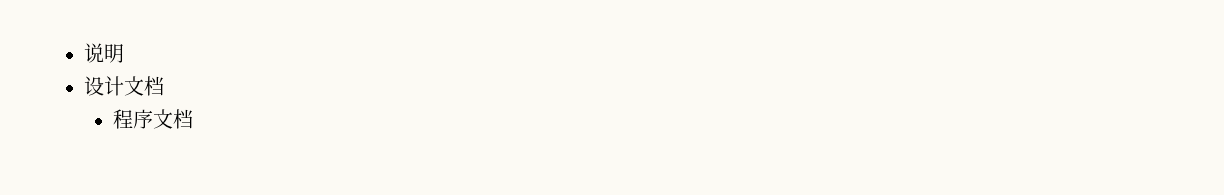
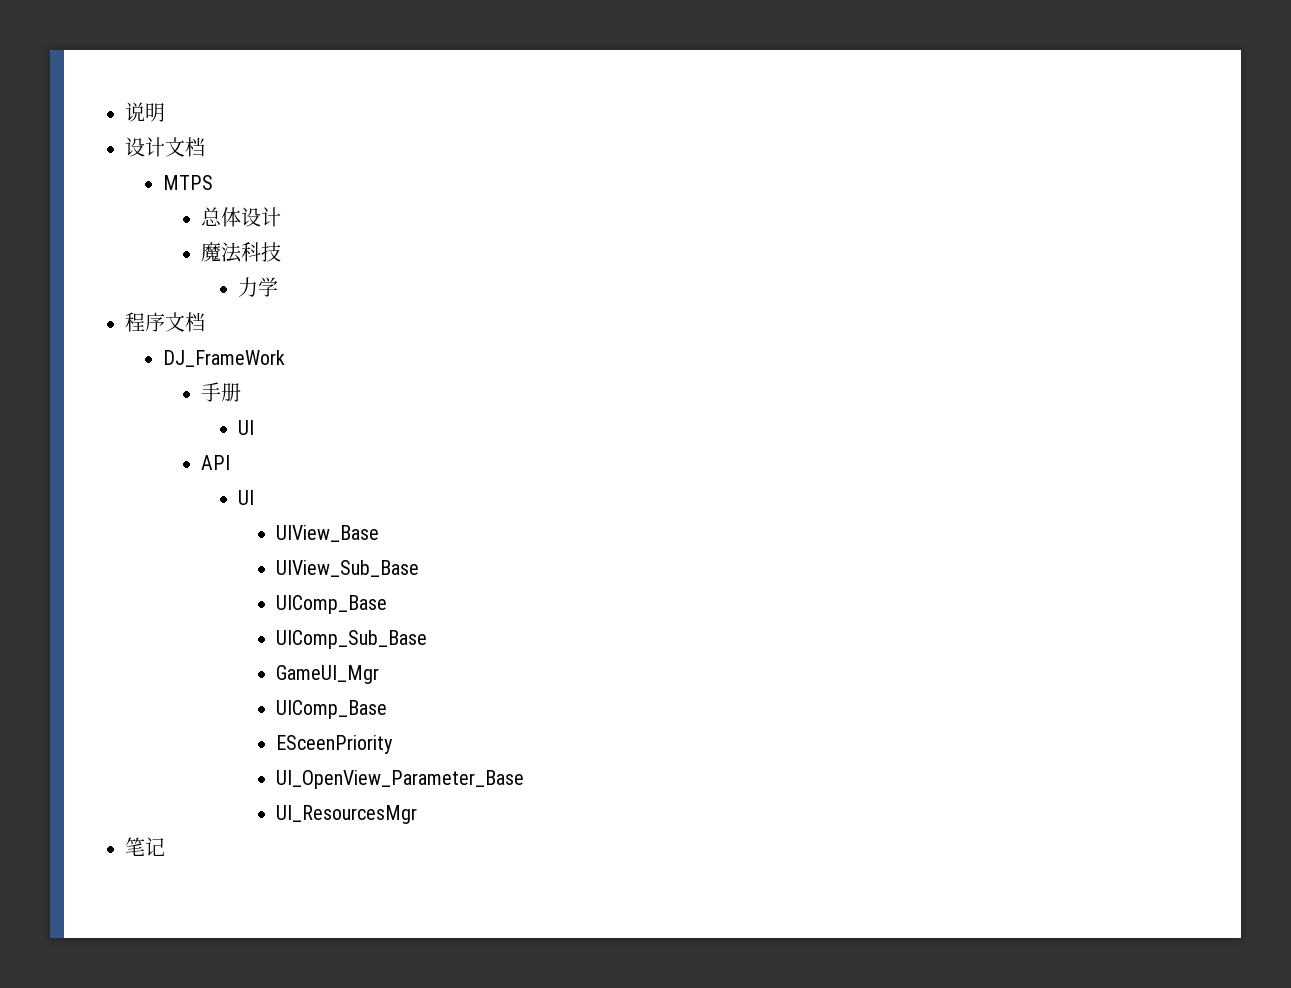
+ MTPS
+ 总体设计
+ 魔法科技
+ 力学
  程序文档
+ DJ_FrameWork
+ 手册
+ UI
+ API
+ UI
+ UIView_Base
+ UIView_Sub_Base
+ UIComp_Base
+ UIComp_Sub_Base
+ GameUI_Mgr
+ UIComp_Base
+ ESceenPriority
+ UI_OpenView_Parameter_Base
+ UI_ResourcesMgr
+ 笔记

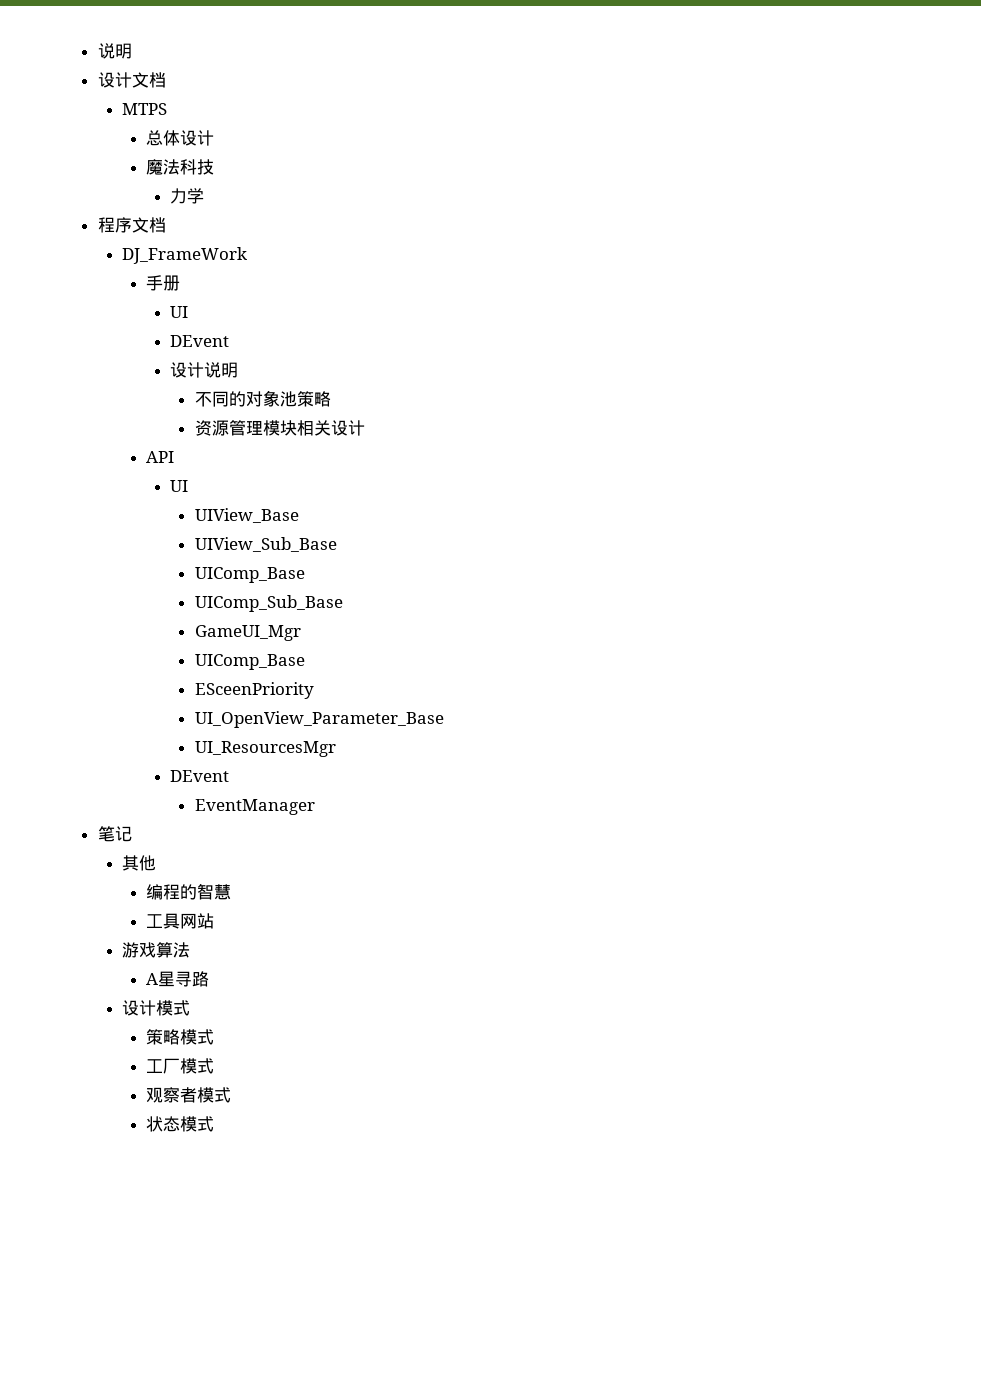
  手册
  UI
+ DEvent
+ 设计说明
+ 不同的对象池策略
+ 资源管理模块相关设计
  UI_ResourcesMgr
+ DEvent
+ EventManager
+ 其他
+ 编程的智慧
+ 工具网站
+ 游戏算法
+ A星寻路
+ 设计模式
+ 策略模式
+ 工厂模式
+ 观察者模式
+ 状态模式

